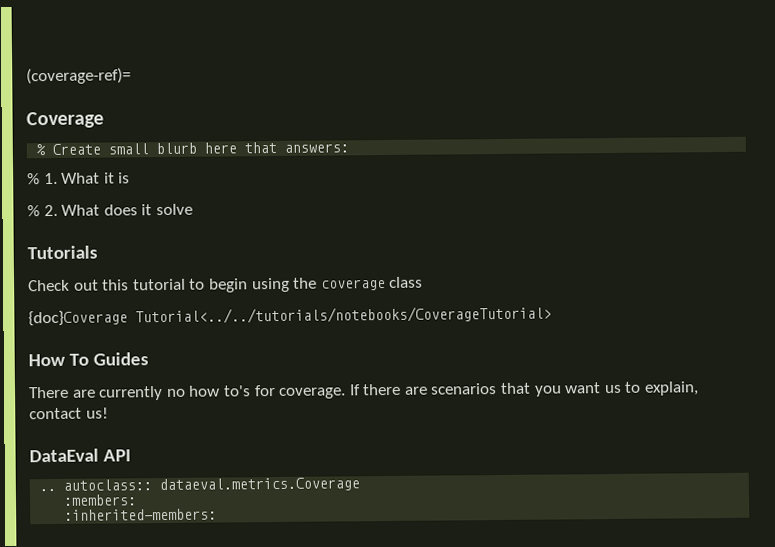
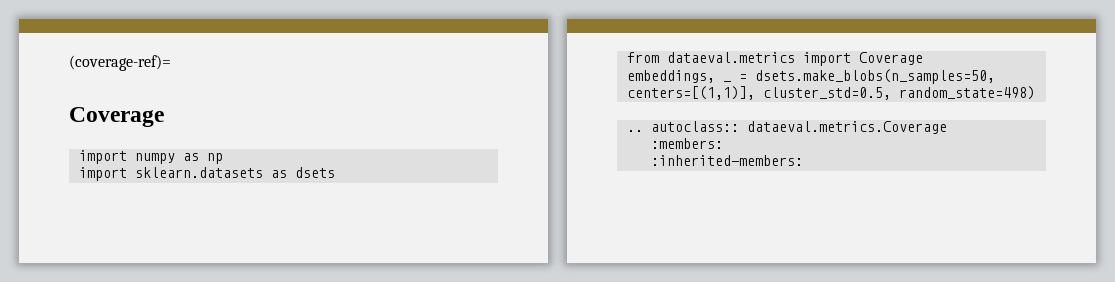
- % Create small blurb here that answers:
- % 1. What it is
- % 2. What does it solve
- Tutorials
- Check out this tutorial to begin using the coverage class
- {doc}Coverage Tutorial<../../tutorials/notebooks/CoverageTutorial>
- How To Guides
- There are currently no how to's for coverage. If there are scenarios that you want us to explain, contact us!
- DataEval API
+ import numpy as np
+ import sklearn.datasets as dsets
+ from dataeval.metrics import Coverage
+ embeddings, _ = dsets.make_blobs(n_samples=50, centers=[(1,1)], cluster_std=0.5, random_state=498)

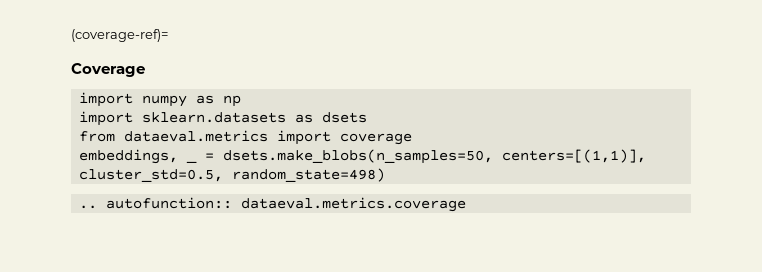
- from dataeval.metrics import Coverage
+ from dataeval.metrics import coverage
- .. autoclass:: dataeval.metrics.Coverage
- :members:
- :inherited-members:
+ .. autofunction:: dataeval.metrics.coverage

